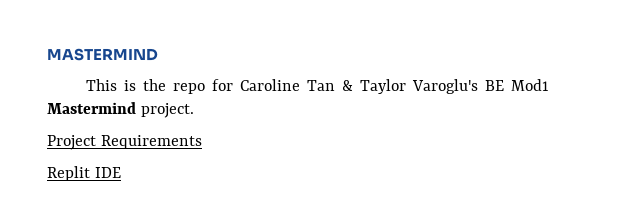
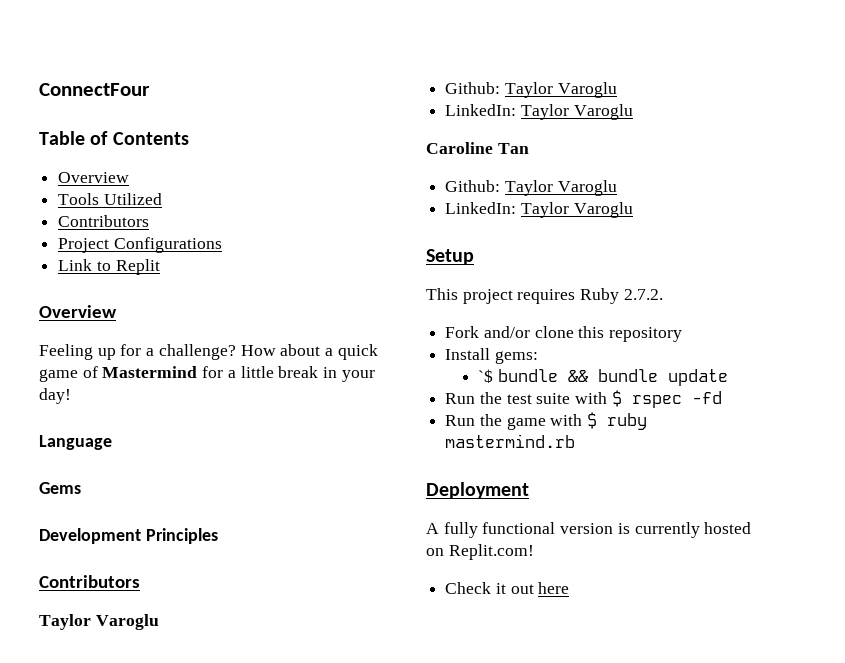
- MASTERMIND
- This is the repo for Caroline Tan & Taylor Varoglu's BE Mod1 Mastermind project.
- Project Requirements
- Replit IDE
+ ConnectFour
+ Table of Contents
+ Overview
+ Tools Utilized
+ Contributors
+ Project Configurations
+ Link to Replit
+ Overview
+ Feeling up for a challenge? How about a quick game of Mastermind for a little break in your day!
+ Language
+ Gems
+ Development Principles
+ Contributors
+ Taylor Varoglu
+ Github: Taylor Varoglu
+ LinkedIn: Taylor Varoglu
+ Caroline Tan
+ Github: Taylor Varoglu
+ LinkedIn: Taylor Varoglu
+ Setup
+ This project requires Ruby 2.7.2.
+ Fork and/or clone this repository
+ Install gems:
+ `$ bundle && bundle update
+ Run the test suite with $ rspec -fd
+ Run the game with $ ruby mastermind.rb
+ Deployment
+ A fully functional version is currently hosted on Replit.com!
+ Check it out here

